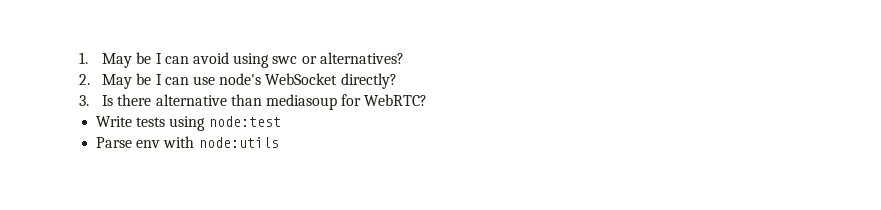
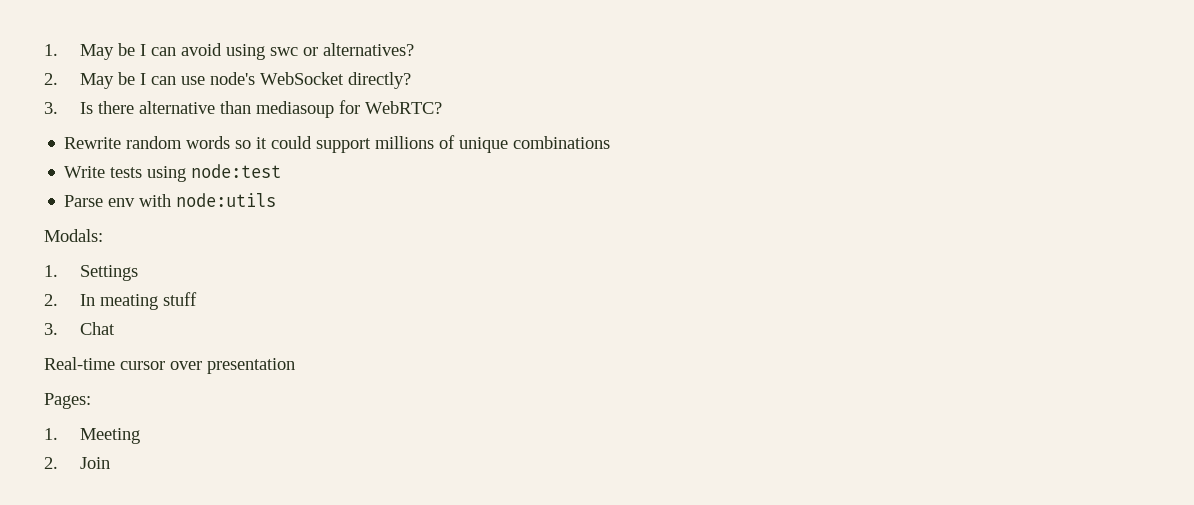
+ Rewrite random words so it could support millions of unique combinations
+ Modals:
+ 1. Settings
+ 2. In meating stuff
+ 3. Chat
+ Real-time cursor over presentation
+ Pages:
+ 1. Meeting
+ 2. Join

